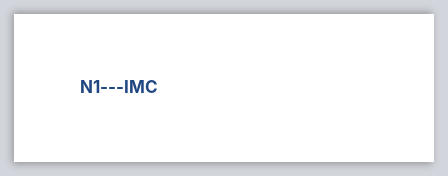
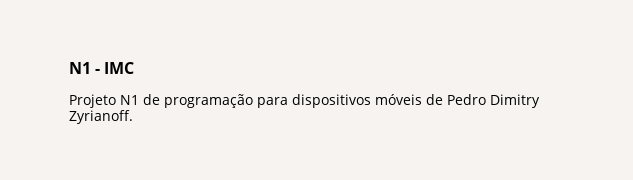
- N1---IMC
+ N1 - IMC
+ Projeto N1 de programação para dispositivos móveis de Pedro Dimitry Zyrianoff.

